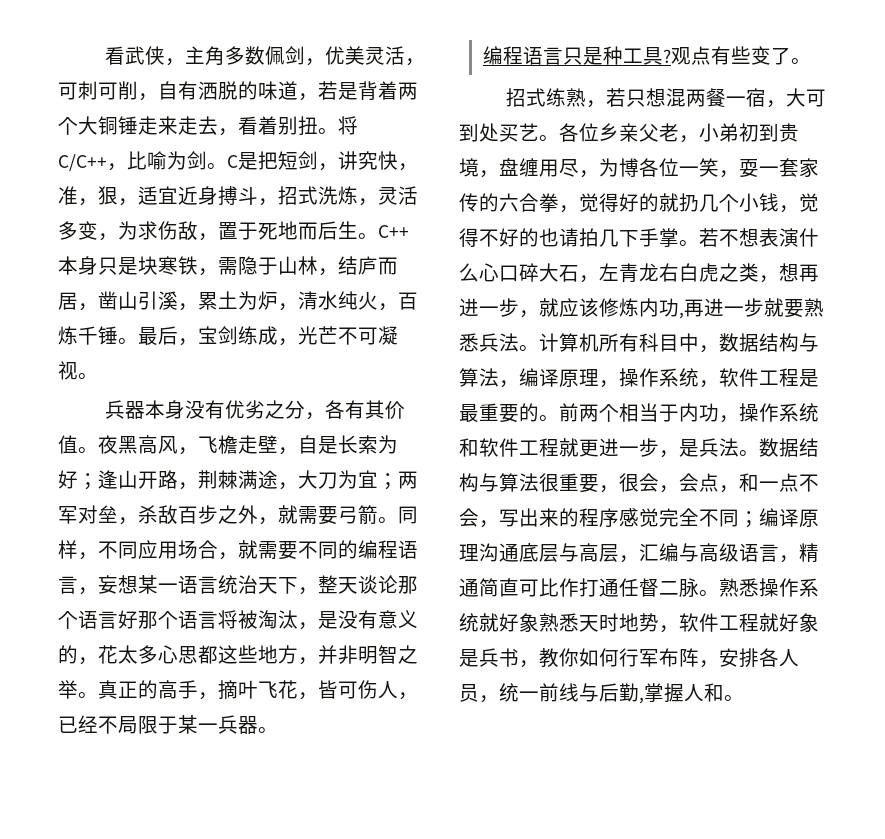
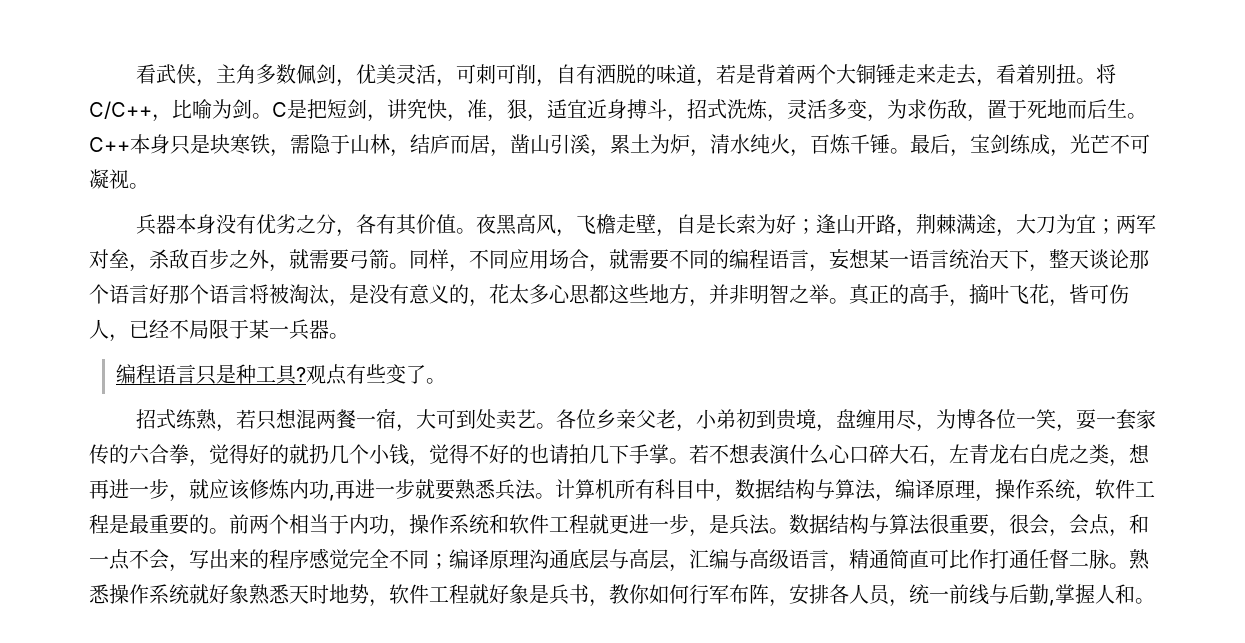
- 招式练熟，若只想混两餐一宿，大可到处买艺。
+ 招式练熟，若只想混两餐一宿，大可到处卖艺。

